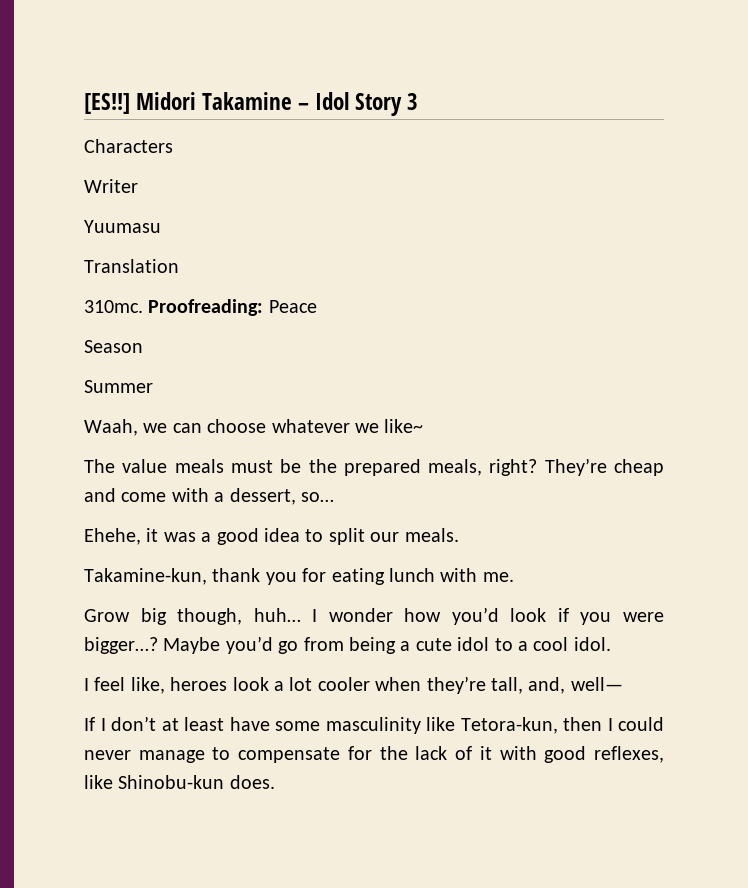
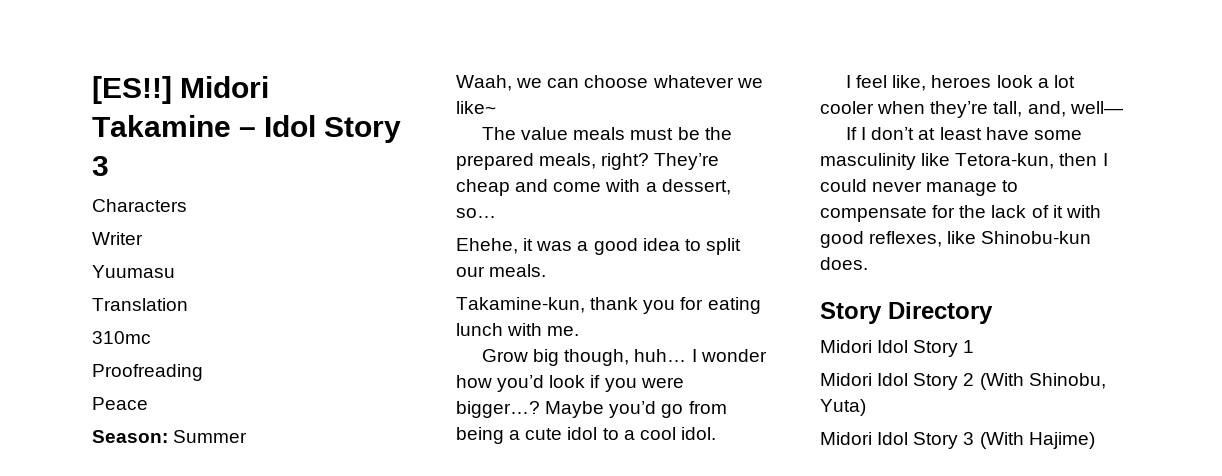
- 310mc. Proofreading: Peace
+ 310mc
+ Proofreading
+ Peace
- Season
- Summer
+ Season: Summer
+ Story Directory
+ Midori Idol Story 1
+ Midori Idol Story 2 (With Shinobu, Yuta)
+ Midori Idol Story 3 (With Hajime)

